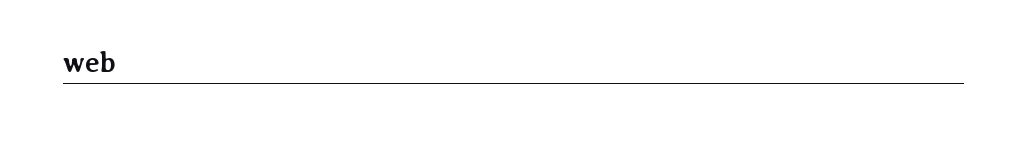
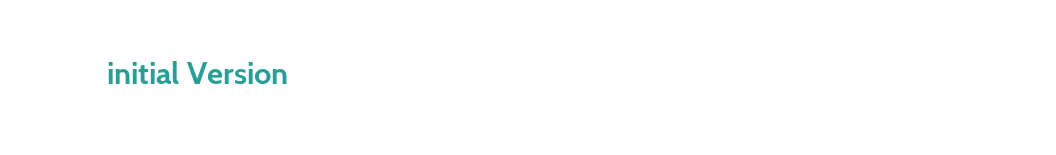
- web
+ initial Version

